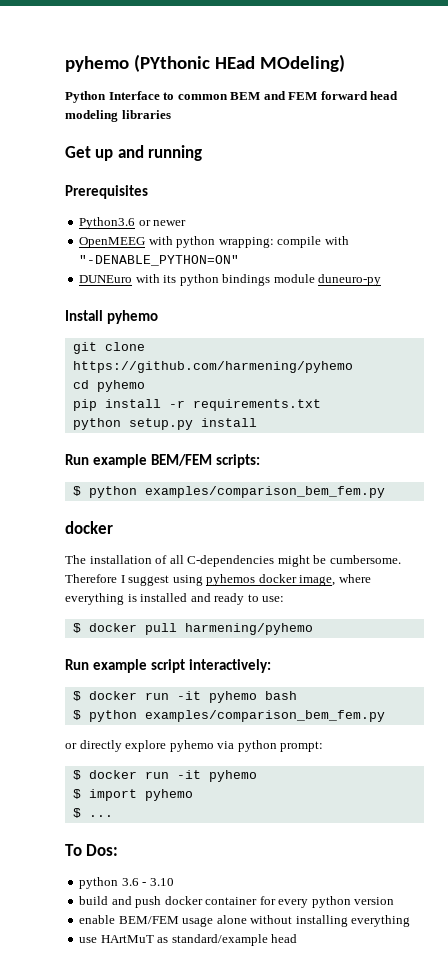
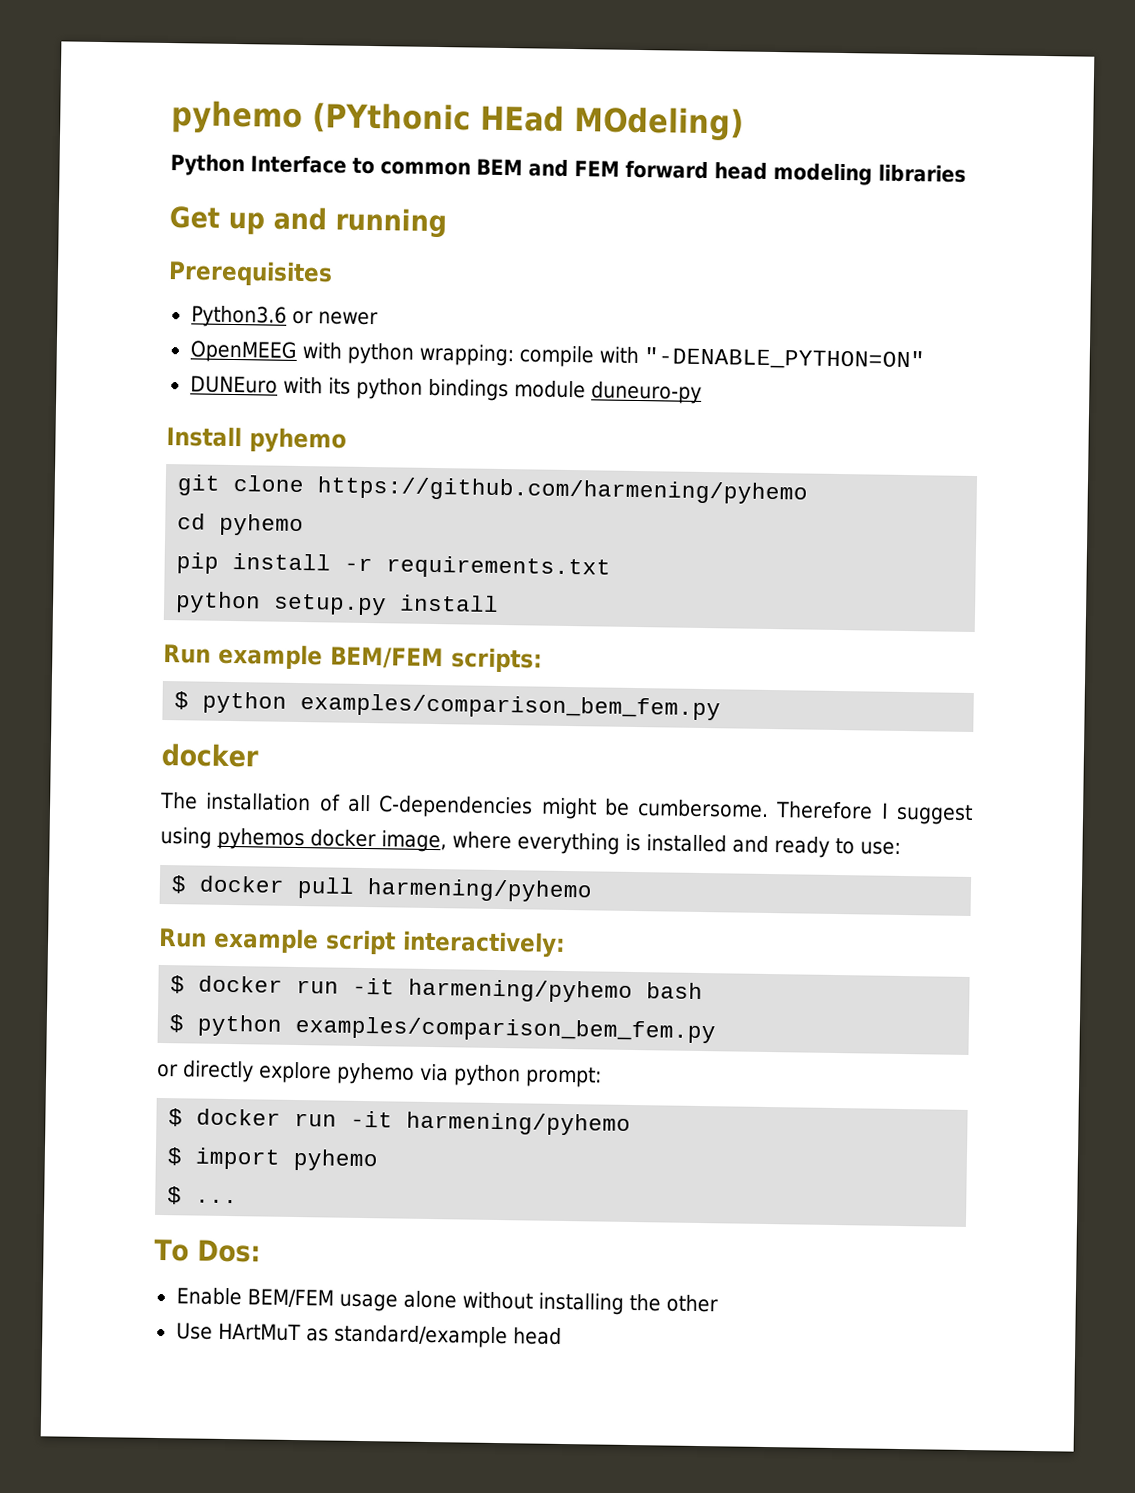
- $ docker run -it pyhemo bash
+ $ docker run -it harmening/pyhemo bash
  or directly explore pyhemo via python prompt:
- $ docker run -it pyhemo
+ $ docker run -it harmening/pyhemo
- python 3.6 - 3.10
- build and push docker container for every python version
- enable BEM/FEM usage alone without installing everything
- use HArtMuT as standard/example head
+ Enable BEM/FEM usage alone without installing the other
+ Use HArtMuT as standard/example head

